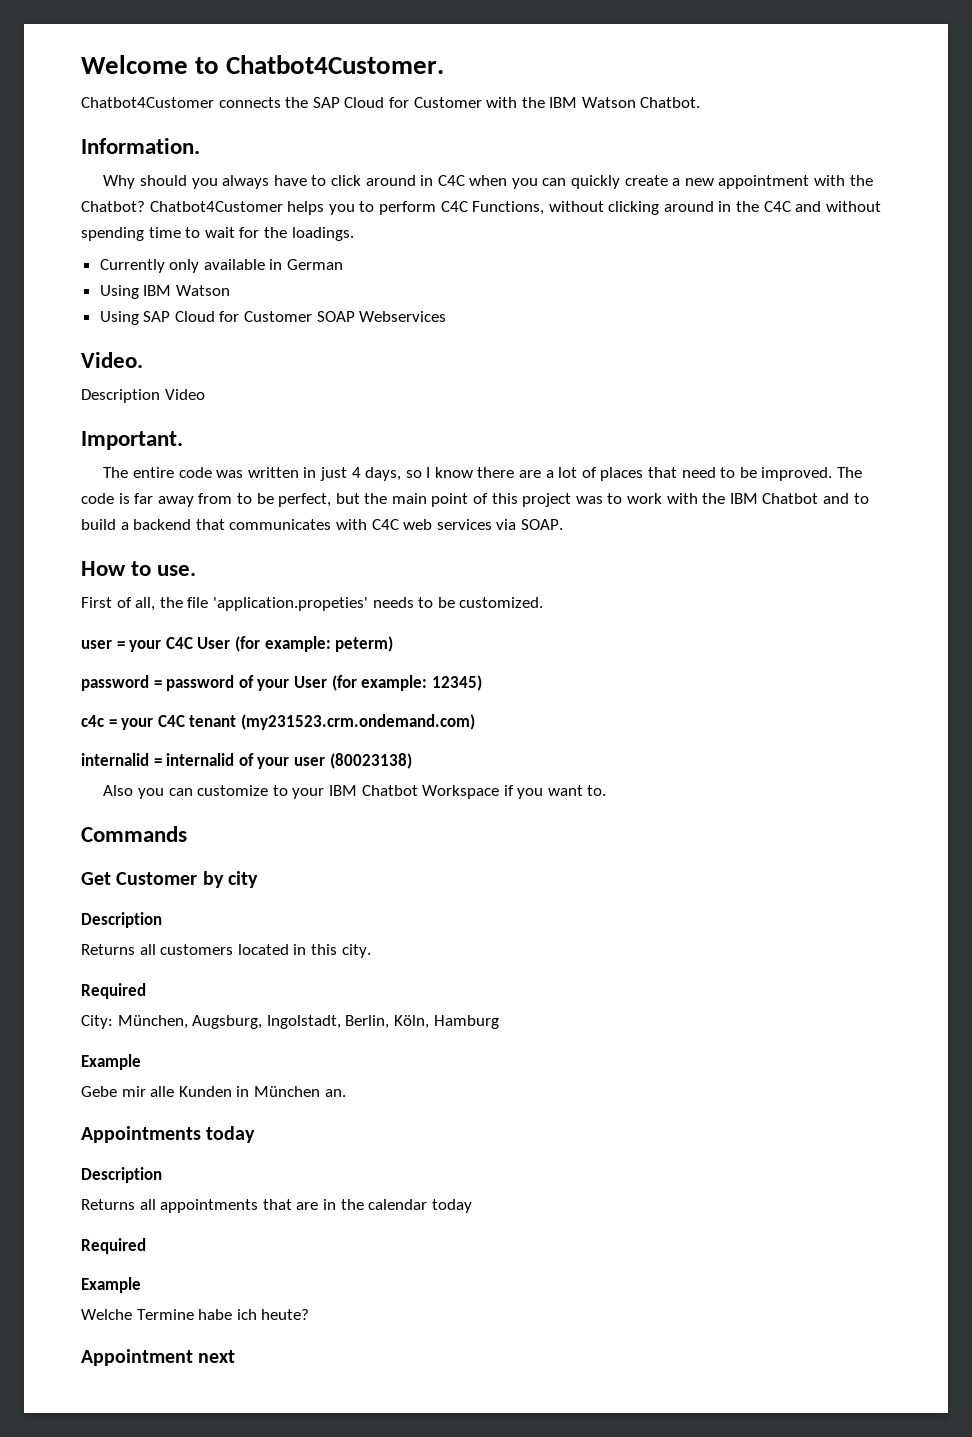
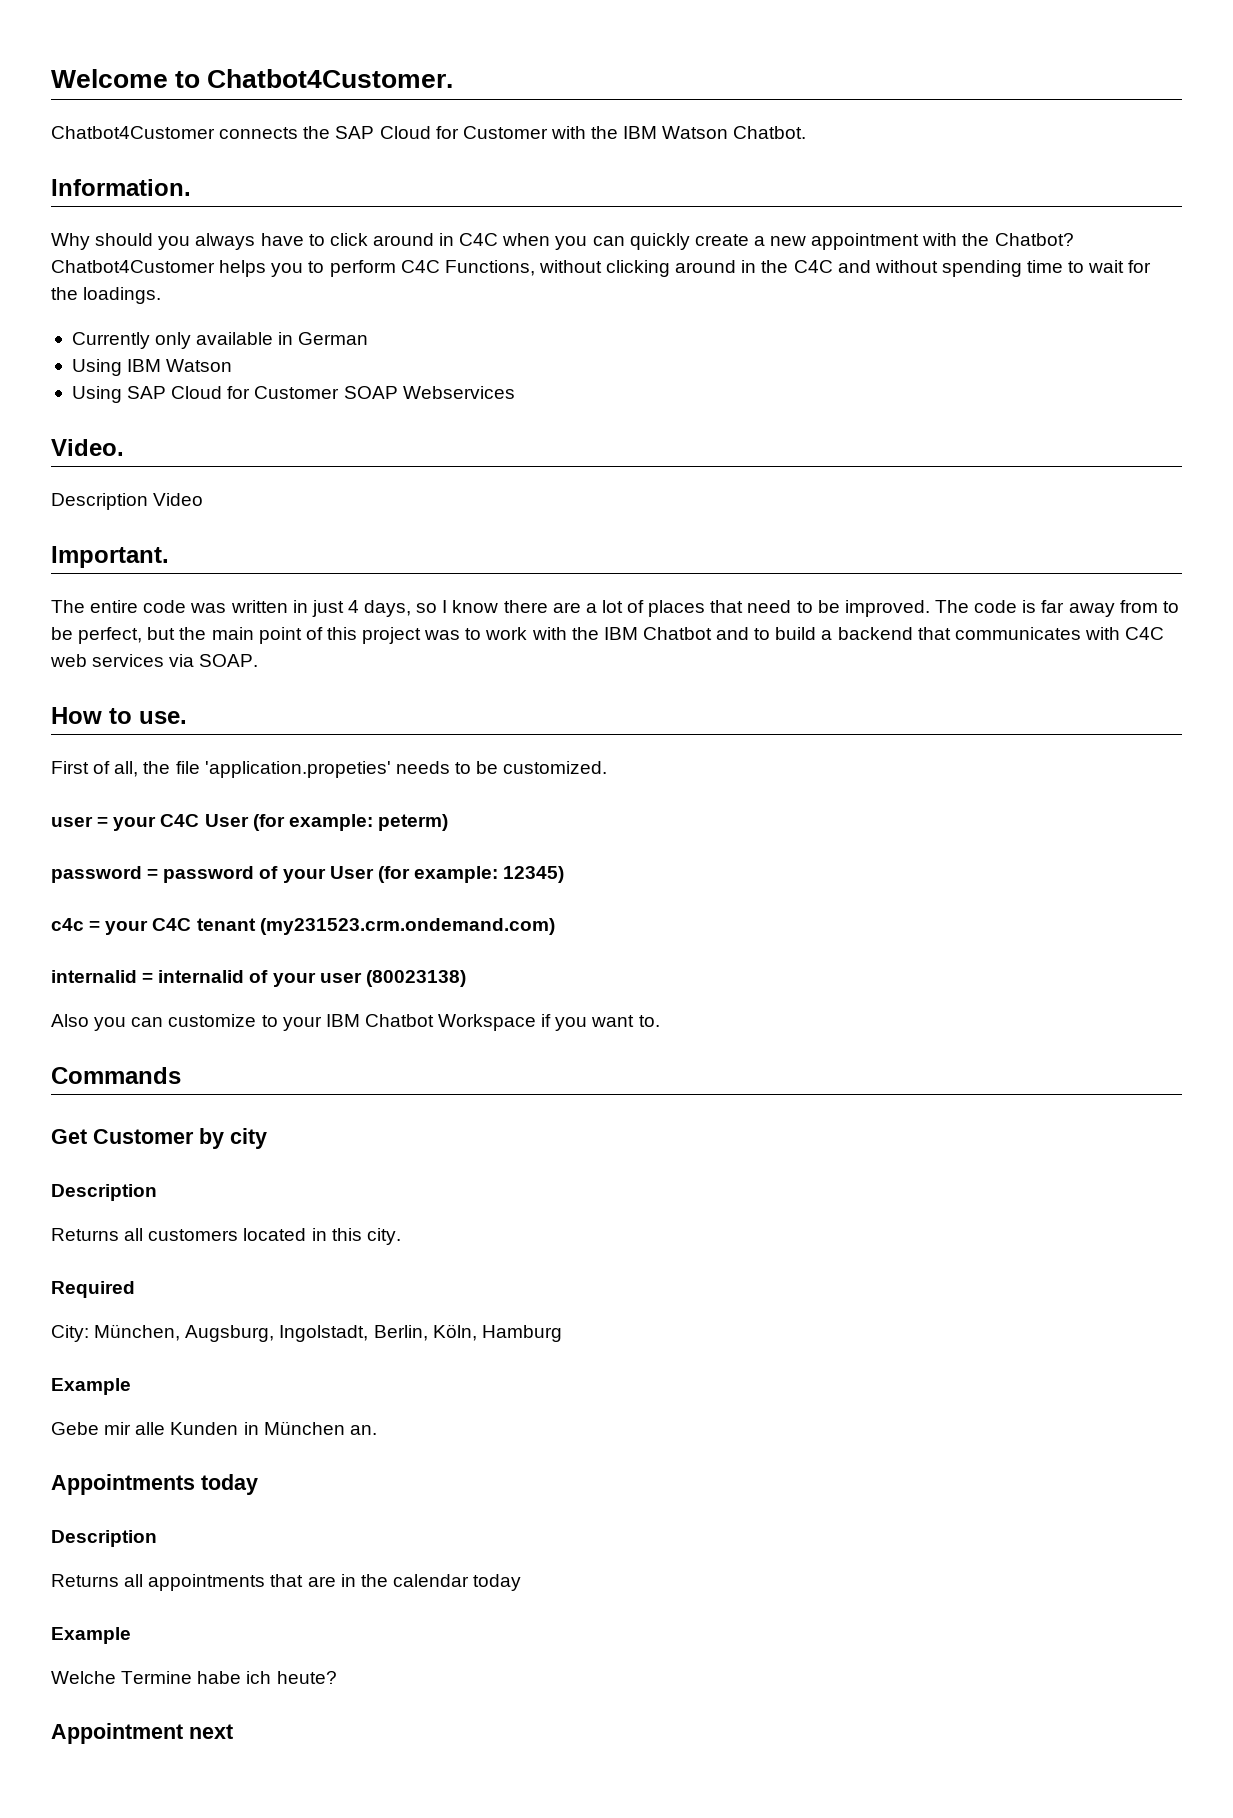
  Returns all appointments that are in the calendar today
- Required

